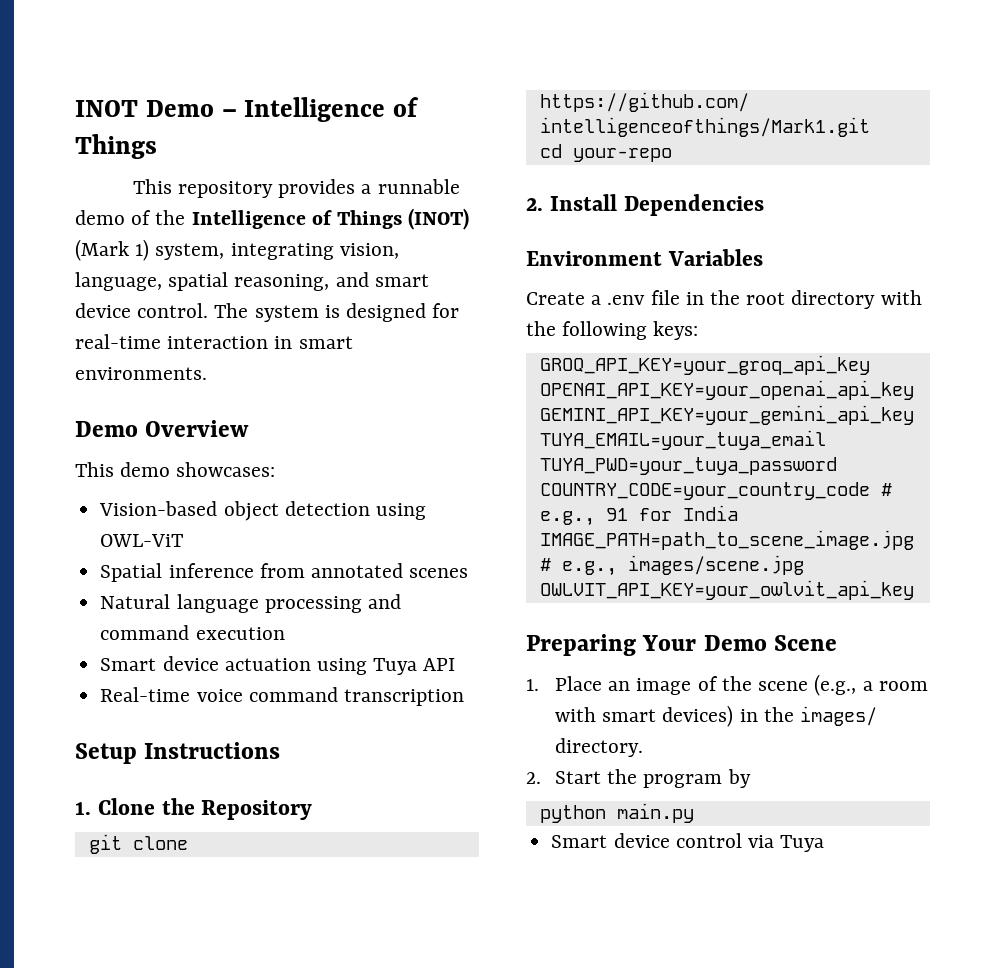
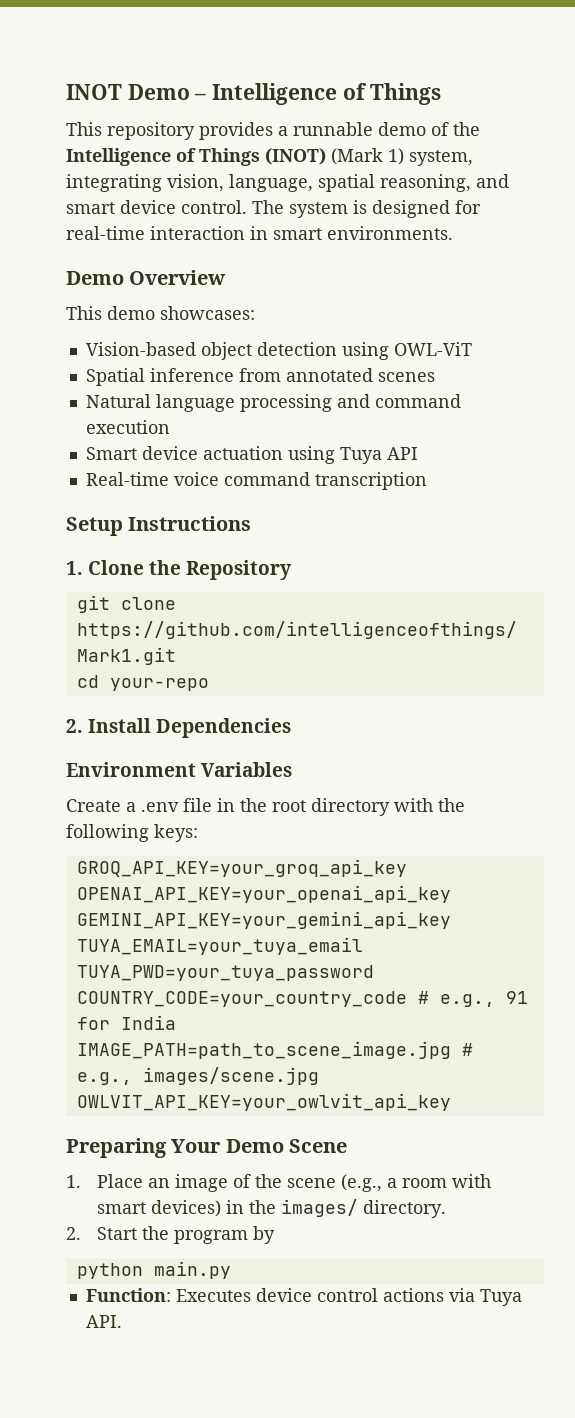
- Smart device control via Tuya
+ Function: Executes device control actions via Tuya API.

